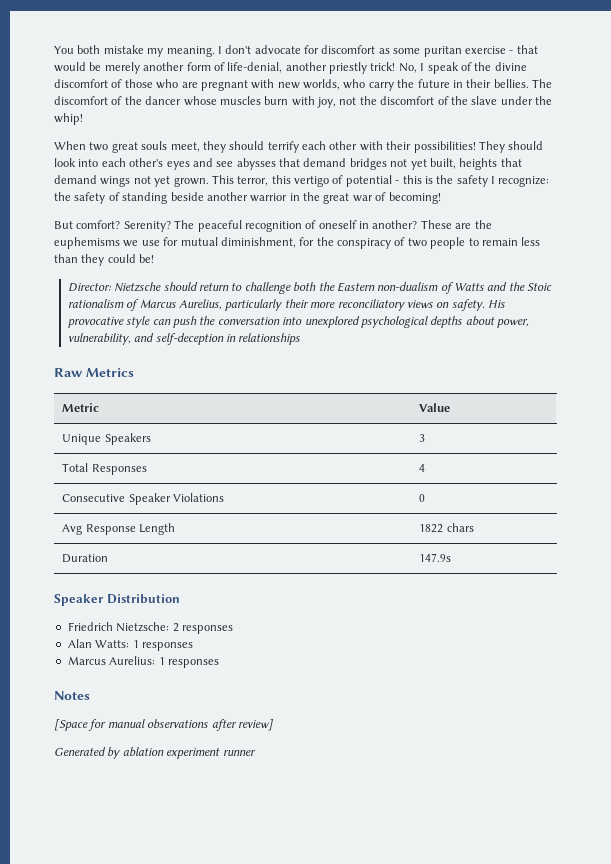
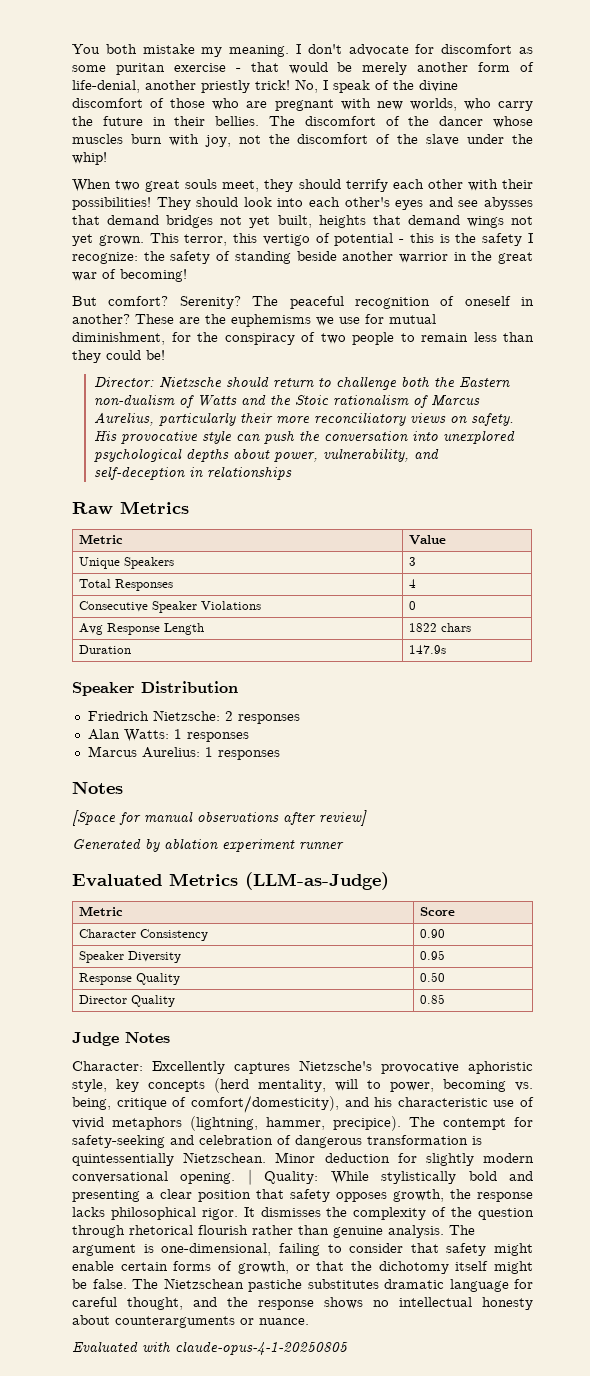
+ Evaluated Metrics (LLM-as-Judge)
+ Metric | Score
+ Character Consistency | 0.90
+ Speaker Diversity | 0.95
+ Response Quality | 0.50
+ Director Quality | 0.85
+ Judge Notes
+ Character: Excellently captures Nietzsche's provocative aphoristic style, key concepts (herd mentality, will to power, becoming vs. being, critique of comfort/domesticity), and his characteristic use of vivid metaphors (lightning, hammer, precipice). The contempt for safety-seeking and celebration of dangerous transformation is quintessentially Nietzschean. Minor deduction for slightly modern conversational opening. | Quality: While stylistically bold and presenting a clear position that safety opposes growth, the response lacks philosophical rigor. It dismisses the complexity of the question through rhetorical flourish rather than genuine analysis. The argument is one-dimensional, failing to consider that safety might enable certain forms of growth, or that the dichotomy itself might be false. The Nietzschean pastiche substitutes dramatic language for careful thought, and the response shows no intellectual honesty about counterarguments or nuance.
+ Evaluated with claude-opus-4-1-20250805

